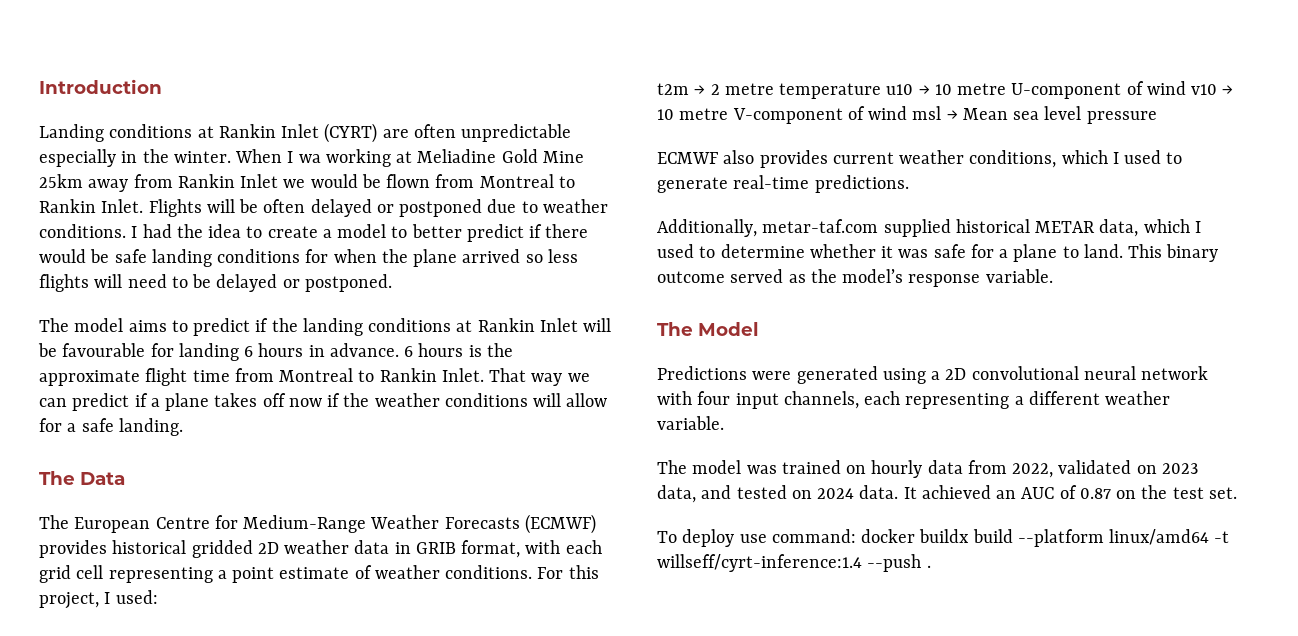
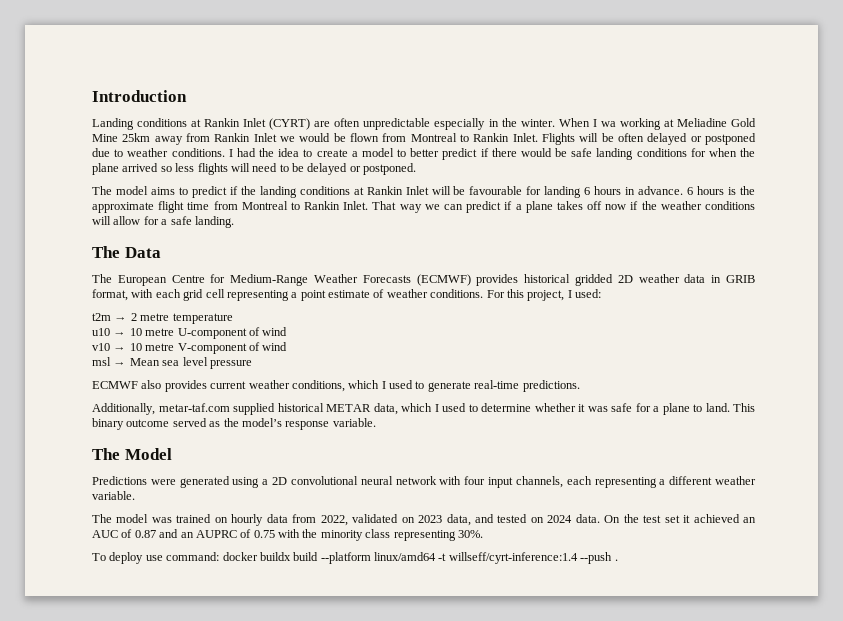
- t2m → 2 metre temperature u10 → 10 metre U-component of wind v10 → 10 metre V-component of wind msl → Mean sea level pressure
+ t2m → 2 metre temperature
+ u10 → 10 metre U-component of wind
+ v10 → 10 metre V-component of wind
+ msl → Mean sea level pressure
- It achieved an AUC of 0.87 on the test set.
+ On the test set it achieved an AUC of 0.87 and an AUPRC of 0.75 with the minority class representing 30%.

